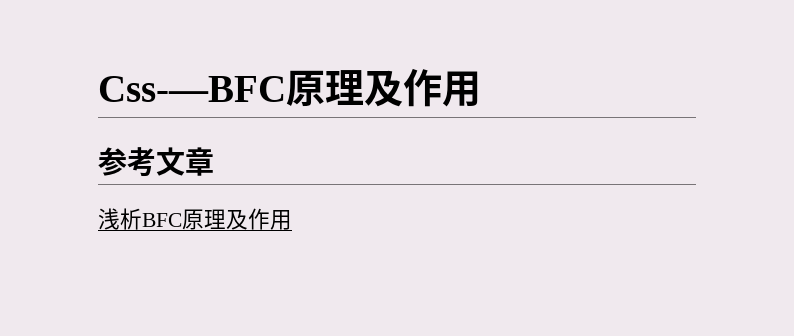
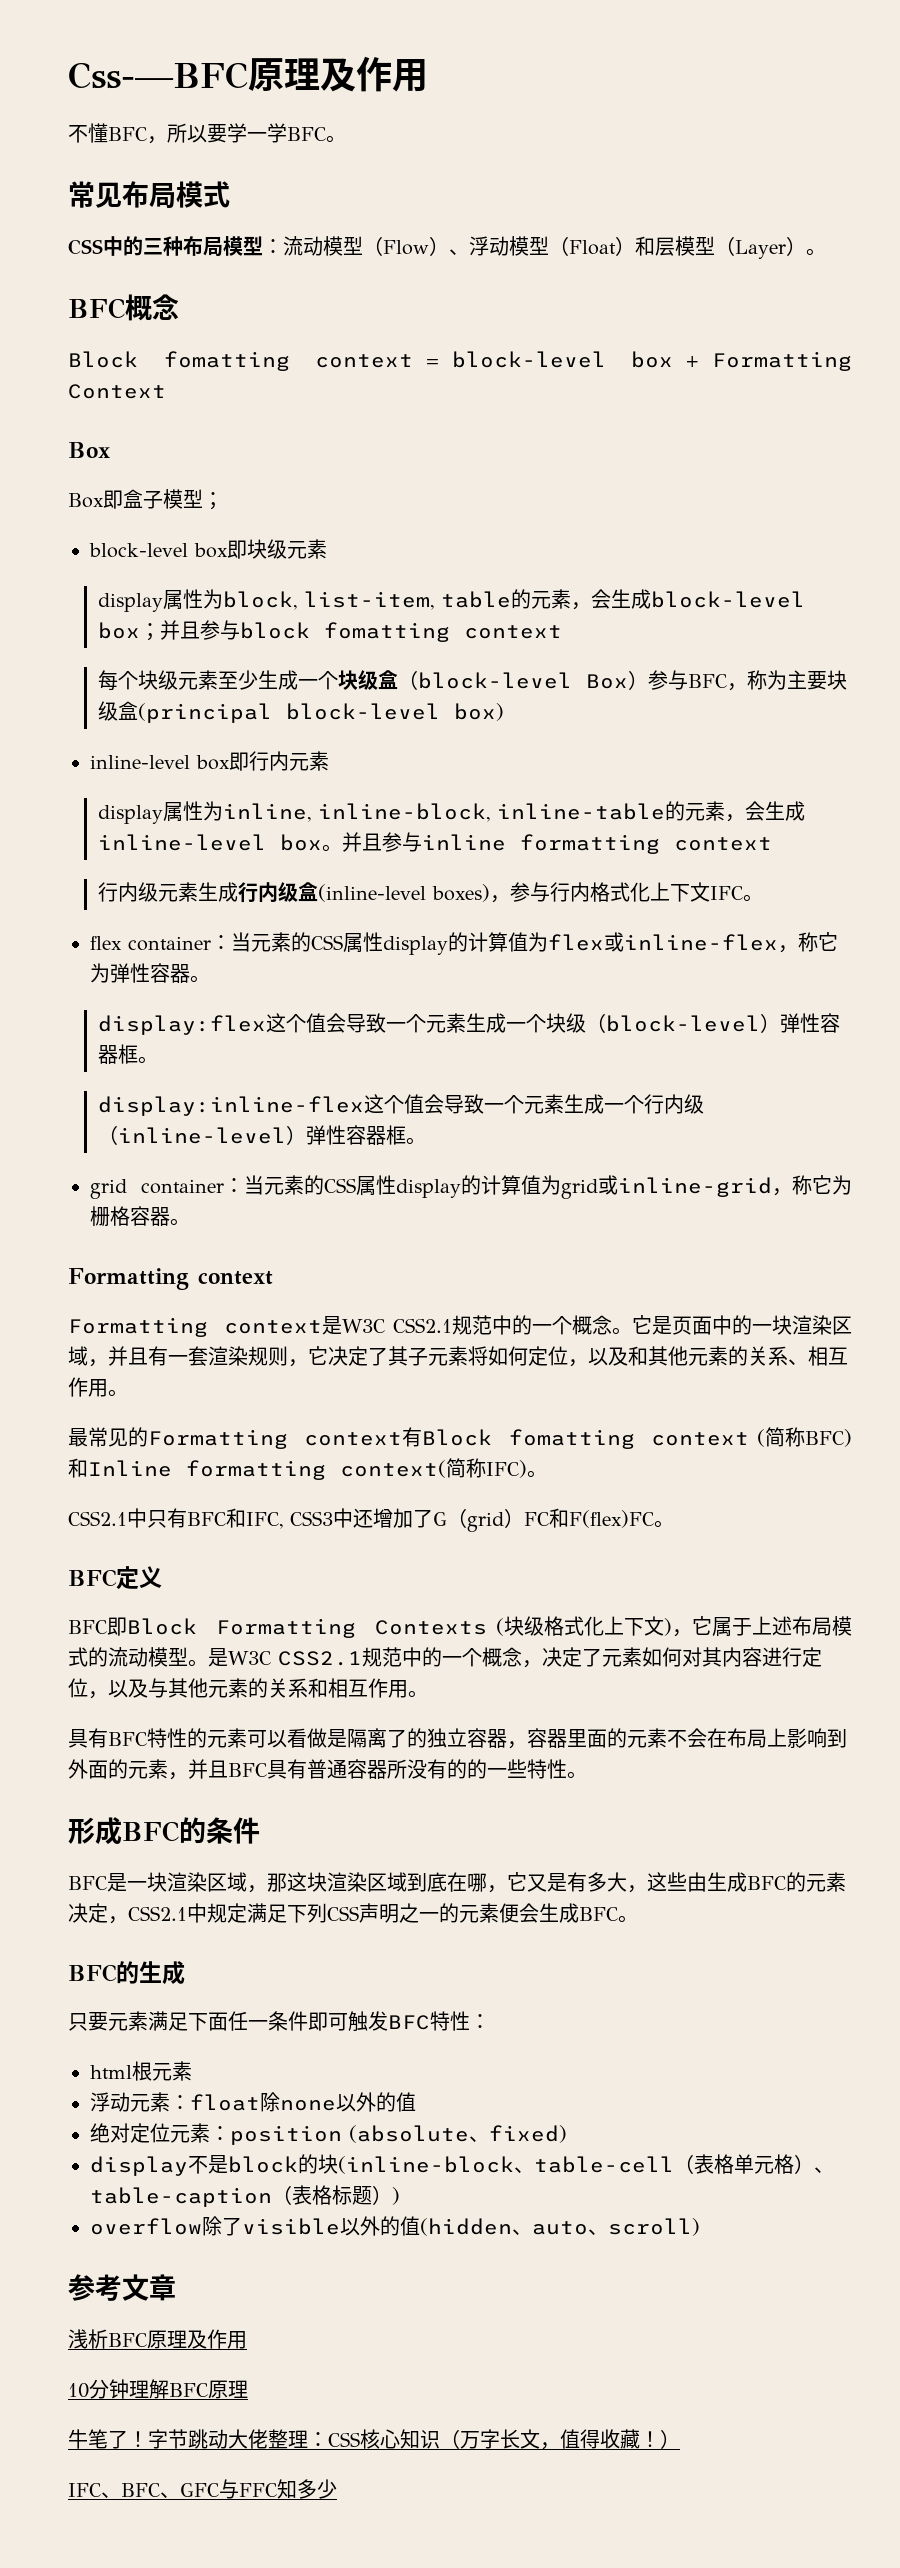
+ 不懂BFC，所以要学一学BFC。
+ 常见布局模式
+ CSS中的三种布局模型：流动模型（Flow）、浮动模型（Float）和层模型（Layer）。
+ BFC概念
+ Block fomatting context = block-level box + Formatting Context
+ Box
+ Box即盒子模型；
+ block-level box即块级元素
+ display属性为block, list-item, table的元素，会生成block-level box；并且参与block fomatting context
+ 每个块级元素至少生成一个块级盒（block-level Box）参与BFC，称为主要块级盒(principal block-level box)
+ inline-level box即行内元素
+ display属性为inline, inline-block, inline-table的元素，会生成inline-level box。并且参与inline formatting context
+ 行内级元素生成行内级盒(inline-level boxes)，参与行内格式化上下文IFC。
+ flex container：当元素的CSS属性display的计算值为flex或inline-flex，称它为弹性容器。
+ display:flex这个值会导致一个元素生成一个块级（block-level）弹性容器框。
+ display:inline-flex这个值会导致一个元素生成一个行内级（inline-level）弹性容器框。
+ grid container：当元素的CSS属性display的计算值为grid或inline-grid，称它为栅格容器。
+ Formatting context
+ Formatting context是W3C CSS2.1规范中的一个概念。它是页面中的一块渲染区域，并且有一套渲染规则，它决定了其子元素将如何定位，以及和其他元素的关系、相互作用。
+ 最常见的Formatting context有Block fomatting context (简称BFC)和Inline formatting context(简称IFC)。
+ CSS2.1中只有BFC和IFC, CSS3中还增加了G（grid）FC和F(flex)FC。
+ BFC定义
+ BFC即Block Formatting Contexts (块级格式化上下文)，它属于上述布局模式的流动模型。是W3C CSS2.1规范中的一个概念，决定了元素如何对其内容进行定位，以及与其他元素的关系和相互作用。
+ 具有BFC特性的元素可以看做是隔离了的独立容器，容器里面的元素不会在布局上影响到外面的元素，并且BFC具有普通容器所没有的的一些特性。
+ 形成BFC的条件
+ BFC是一块渲染区域，那这块渲染区域到底在哪，它又是有多大，这些由生成BFC的元素决定，CSS2.1中规定满足下列CSS声明之一的元素便会生成BFC。
+ BFC的生成
+ 只要元素满足下面任一条件即可触发BFC特性：
+ html根元素
+ 浮动元素：float除none以外的值
+ 绝对定位元素：position (absolute、fixed)
+ display不是block的块(inline-block、table-cell（表格单元格）、table-caption（表格标题）)
+ overflow除了visible以外的值(hidden、auto、scroll)
+ 10分钟理解BFC原理
+ 牛笔了！字节跳动大佬整理：CSS核心知识（万字长文，值得收藏！）
+ IFC、BFC、GFC与FFC知多少

